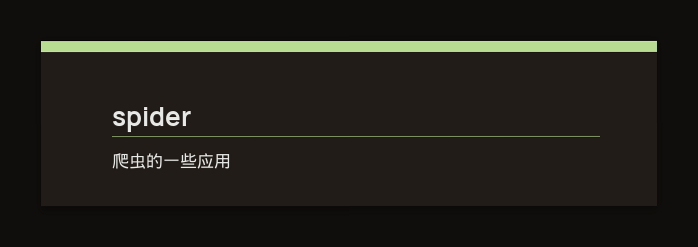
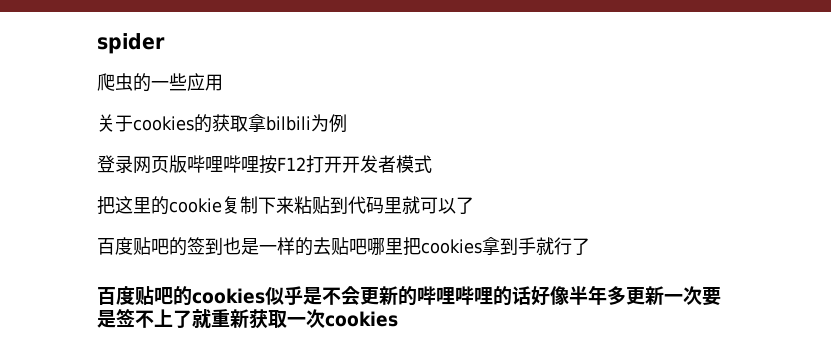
+ 关于cookies的获取拿bilbili为例
+ 登录网页版哔哩哔哩按F12打开开发者模式
+ 把这里的cookie复制下来粘贴到代码里就可以了
+ 百度贴吧的签到也是一样的去贴吧哪里把cookies拿到手就行了
+ 百度贴吧的cookies似乎是不会更新的哔哩哔哩的话好像半年多更新一次要是签不上了就重新获取一次cookies

